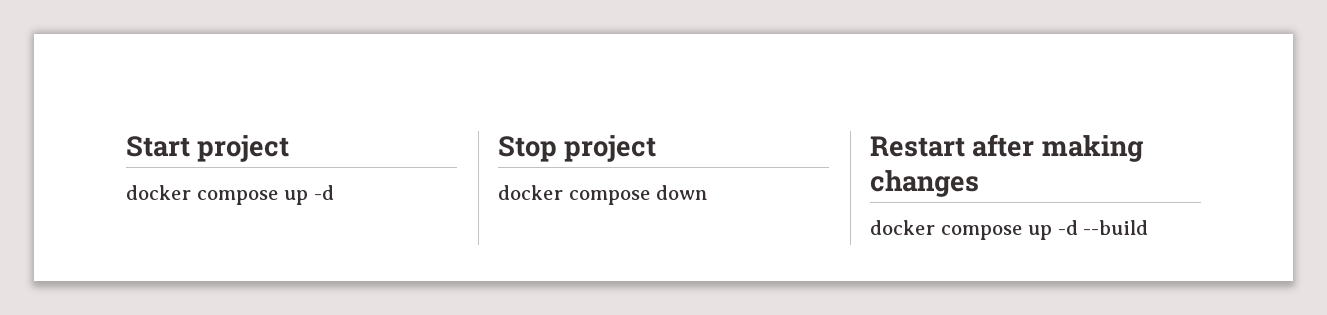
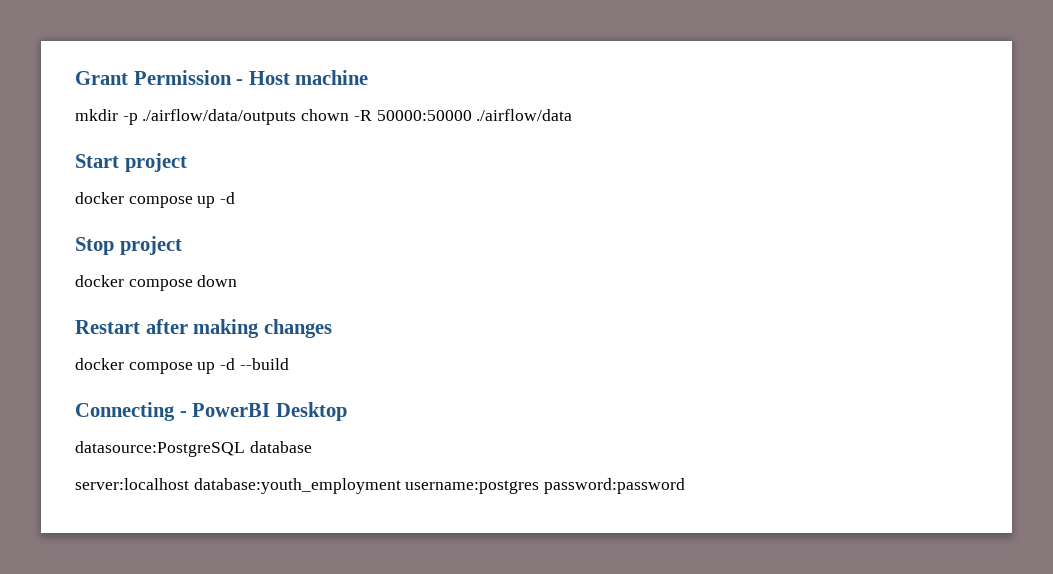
+ Grant Permission - Host machine
+ mkdir -p ./airflow/data/outputs chown -R 50000:50000 ./airflow/data
+ Connecting - PowerBI Desktop
+ datasource:PostgreSQL database
+ server:localhost database:youth_employment username:postgres password:password

